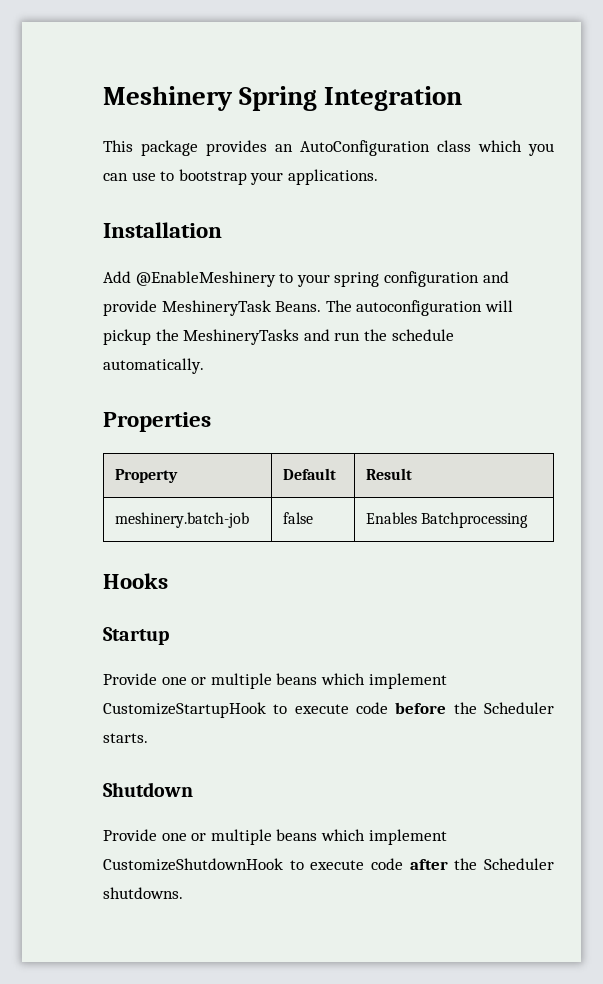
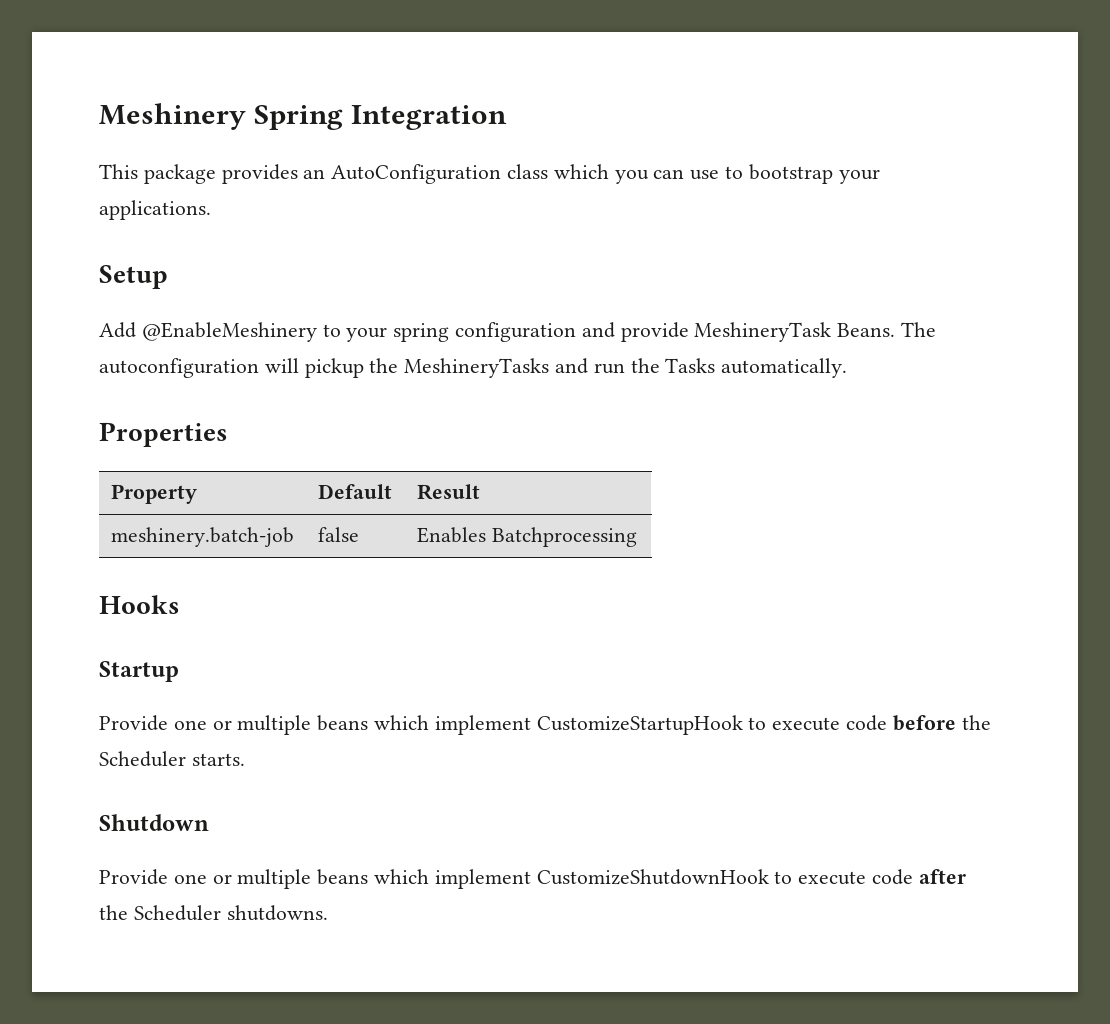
- Installation
+ Setup
- The autoconfiguration will pickup the MeshineryTasks and run the schedule automatically.
+ The autoconfiguration will pickup the MeshineryTasks and run the Tasks automatically.

